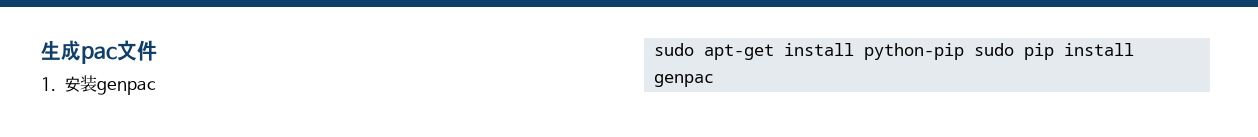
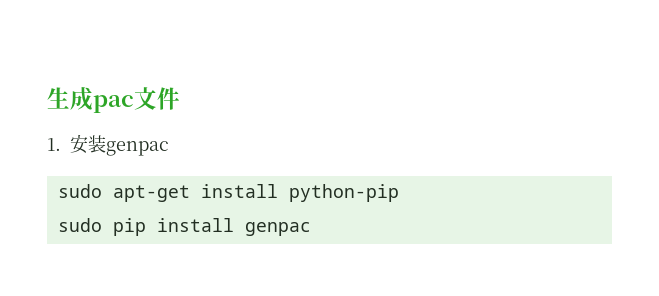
- sudo apt-get install python-pip sudo pip install genpac
+ sudo apt-get install python-pip
+ sudo pip install genpac

